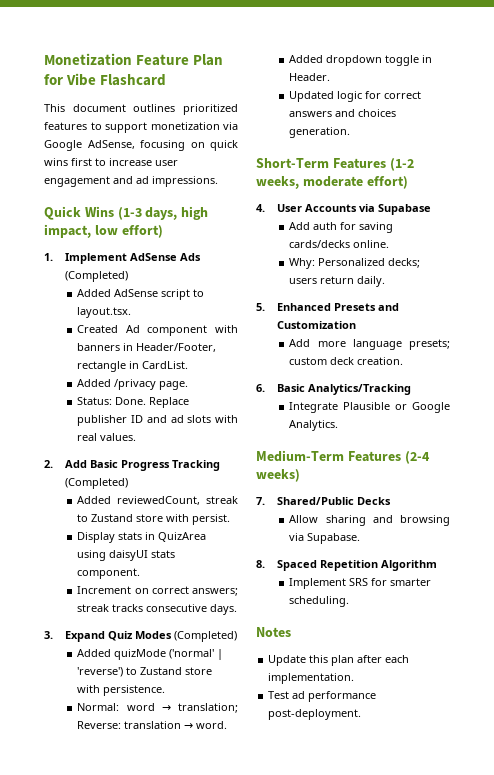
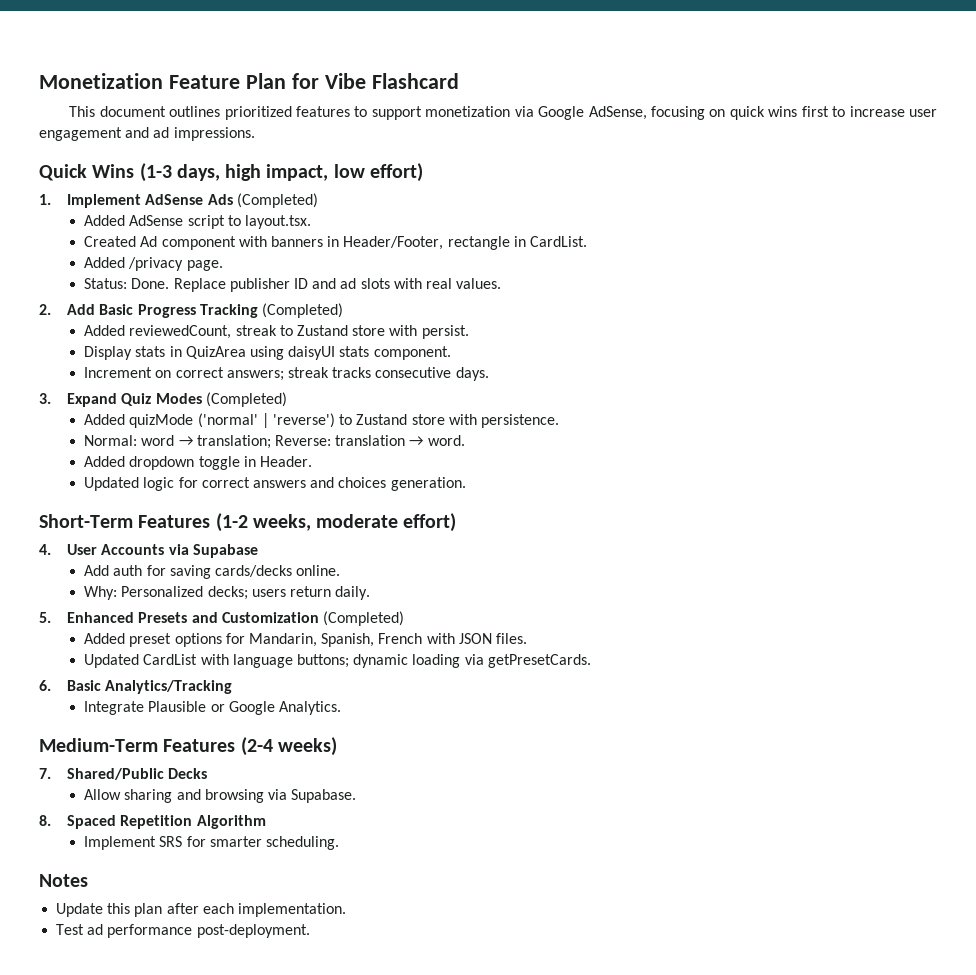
- 5. Enhanced Presets and Customization
- Add more language presets; custom deck creation.
+ 5. Enhanced Presets and Customization (Completed)
+ Added preset options for Mandarin, Spanish, French with JSON files.
+ Updated CardList with language buttons; dynamic loading via getPresetCards.

